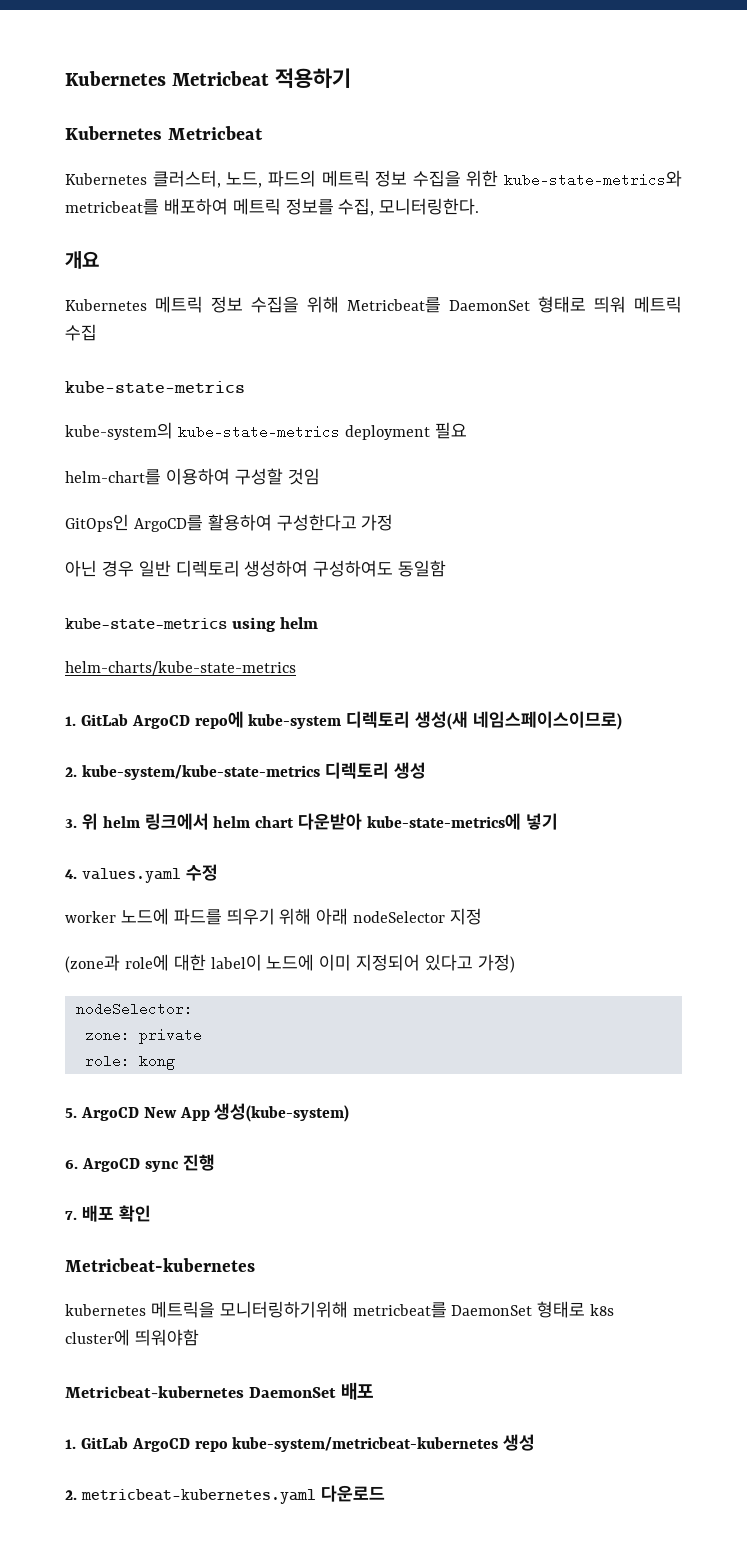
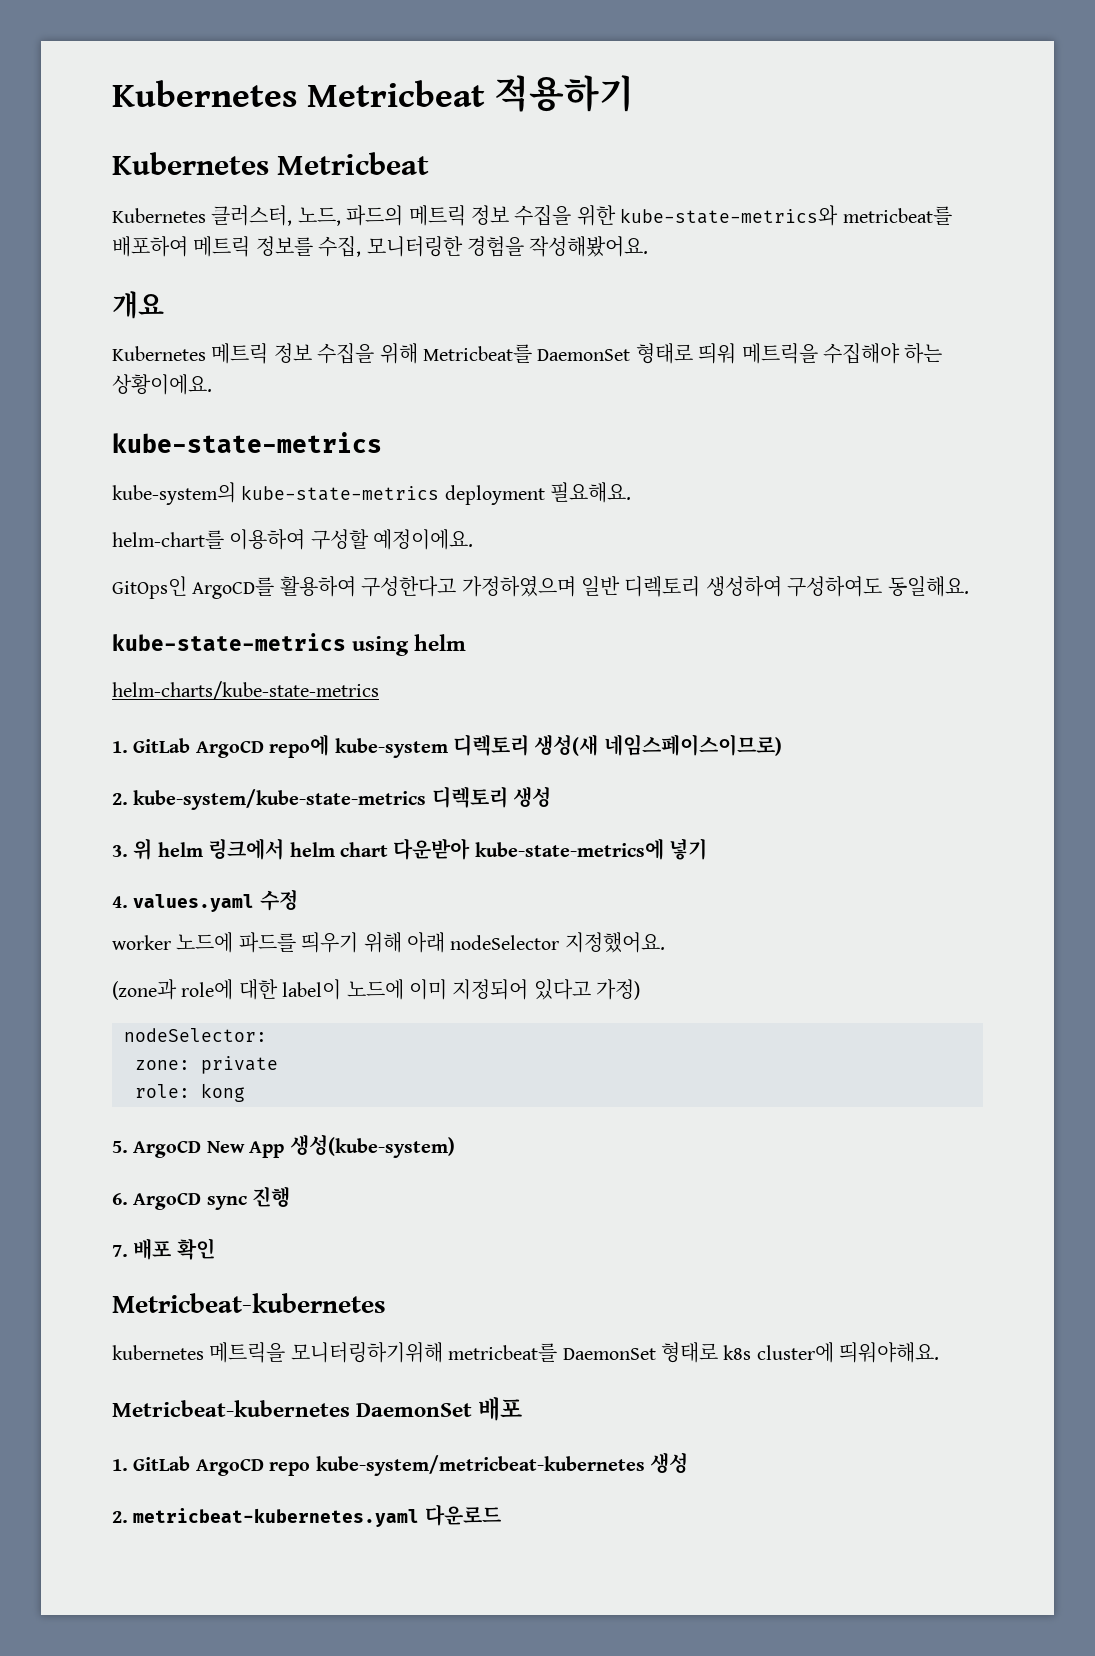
- Kubernetes 클러스터, 노드, 파드의 메트릭 정보 수집을 위한 kube-state-metrics와 metricbeat를 배포하여 메트릭 정보를 수집, 모니터링한다.
+ Kubernetes 클러스터, 노드, 파드의 메트릭 정보 수집을 위한 kube-state-metrics와 metricbeat를 배포하여 메트릭 정보를 수집, 모니터링한 경험을 작성해봤어요.
- Kubernetes 메트릭 정보 수집을 위해 Metricbeat를 DaemonSet 형태로 띄워 메트릭 수집
+ Kubernetes 메트릭 정보 수집을 위해 Metricbeat를 DaemonSet 형태로 띄워 메트릭을 수집해야 하는 상황이에요.
- kube-system의 kube-state-metrics deployment 필요
+ kube-system의 kube-state-metrics deployment 필요해요.
- helm-chart를 이용하여 구성할 것임
+ helm-chart를 이용하여 구성할 예정이에요.
- GitOps인 ArgoCD를 활용하여 구성한다고 가정
- 아닌 경우 일반 디렉토리 생성하여 구성하여도 동일함
+ GitOps인 ArgoCD를 활용하여 구성한다고 가정하였으며 일반 디렉토리 생성하여 구성하여도 동일해요.
- worker 노드에 파드를 띄우기 위해 아래 nodeSelector 지정
+ worker 노드에 파드를 띄우기 위해 아래 nodeSelector 지정했어요.
- kubernetes 메트릭을 모니터링하기위해 metricbeat를 DaemonSet 형태로 k8s cluster에 띄워야함
+ kubernetes 메트릭을 모니터링하기위해 metricbeat를 DaemonSet 형태로 k8s cluster에 띄워야해요.

